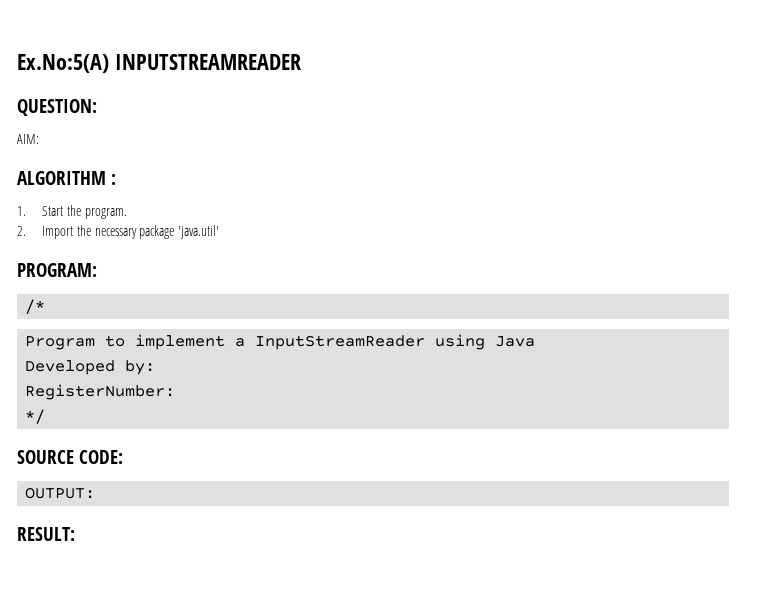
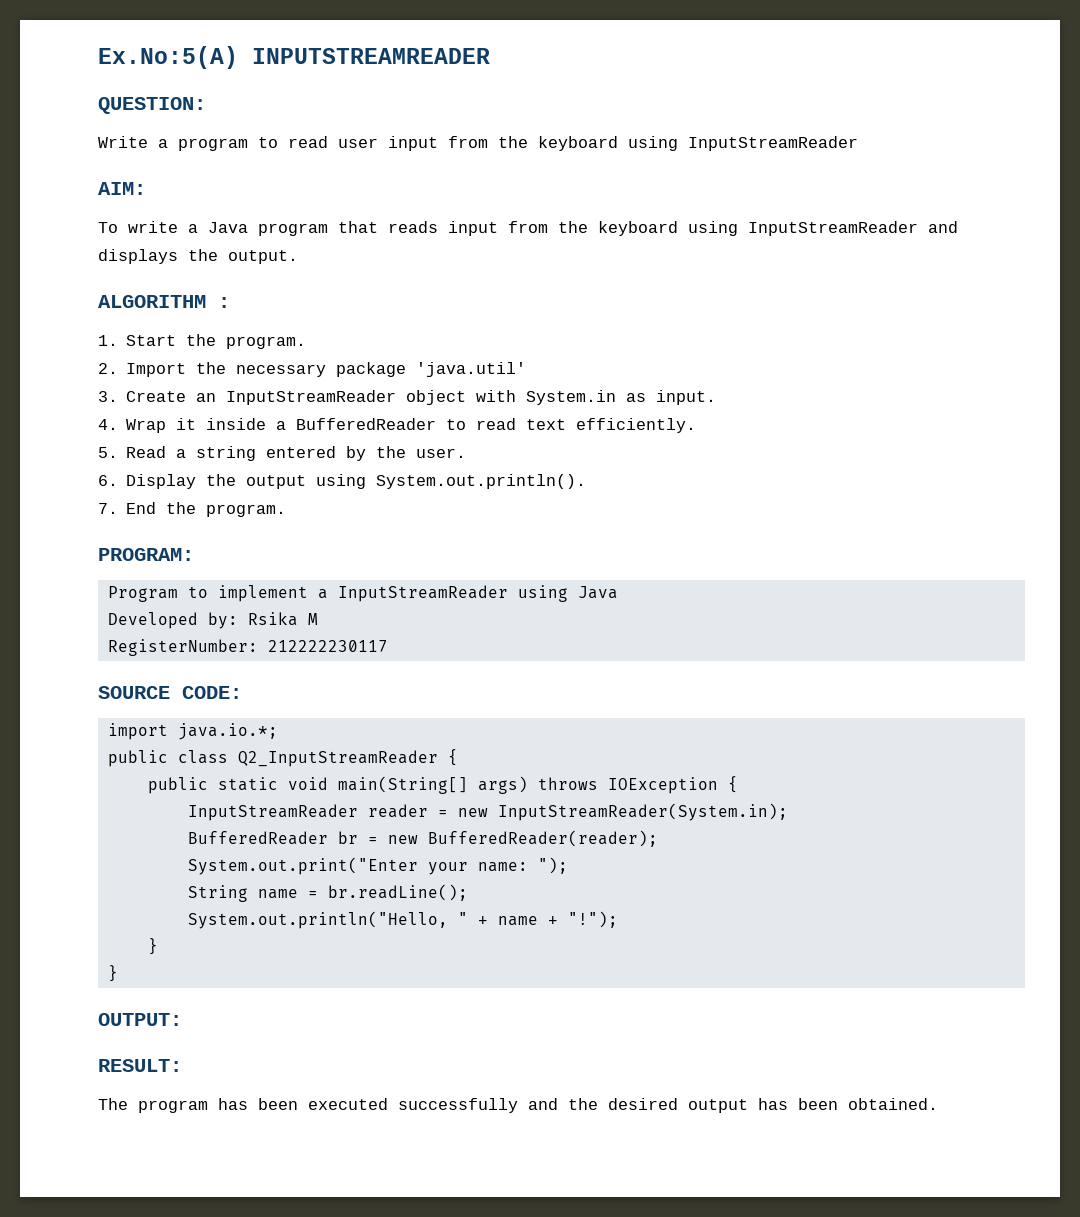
+ Write a program to read user input from the keyboard using InputStreamReader
  AIM:
+ To write a Java program that reads input from the keyboard using InputStreamReader and displays the output.
+ 3. Create an InputStreamReader object with System.in as input.
+ 4. Wrap it inside a BufferedReader to read text efficiently.
+ 5. Read a string entered by the user.
+ 6. Display the output using System.out.println().
+ 7. End the program.
- /*
- Developed by:
+ Developed by: Rsika M
- RegisterNumber:
- */
+ RegisterNumber: 212222230117
+ import java.io.*;
+ public class Q2_InputStreamReader {
+ public static void main(String[] args) throws IOException {
+ InputStreamReader reader = new InputStreamReader(System.in);
+ BufferedReader br = new BufferedReader(reader);
+ System.out.print("Enter your name: ");
+ String name = br.readLine();
+ System.out.println("Hello, " + name + "!");
+ }
+ }
  OUTPUT:
  RESULT:
+ The program has been executed successfully and the desired output has been obtained.

